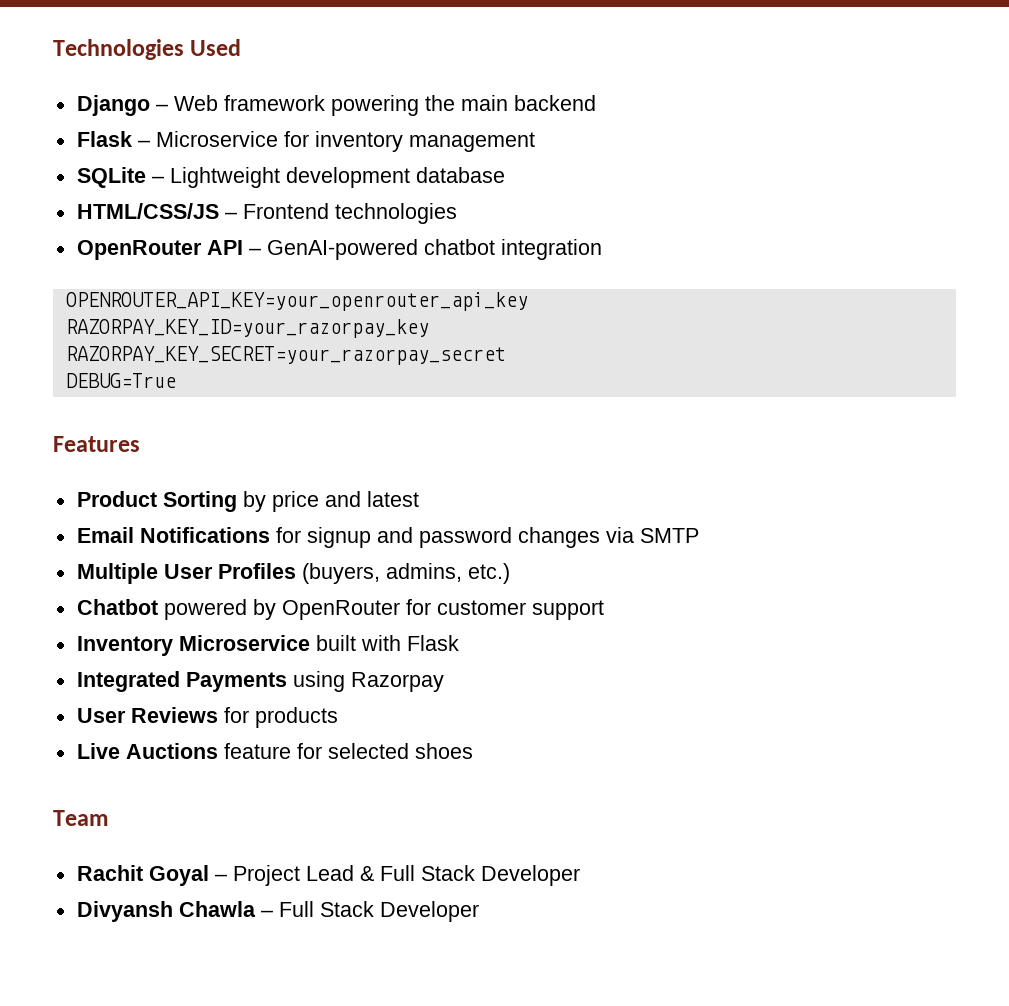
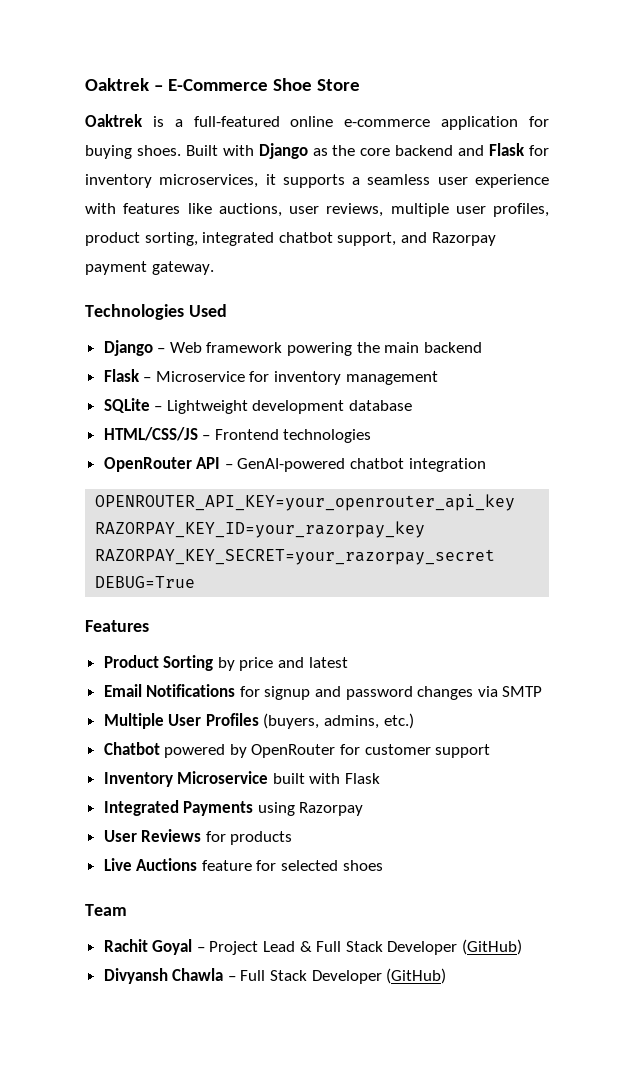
+ Oaktrek – E-Commerce Shoe Store
+ Oaktrek is a full-featured online e-commerce application for buying shoes. Built with Django as the core backend and Flask for inventory microservices, it supports a seamless user experience with features like auctions, user reviews, multiple user profiles, product sorting, integrated chatbot support, and Razorpay payment gateway.
- Rachit Goyal – Project Lead & Full Stack Developer
+ Rachit Goyal – Project Lead & Full Stack Developer (GitHub)
- Divyansh Chawla – Full Stack Developer
+ Divyansh Chawla – Full Stack Developer (GitHub)

